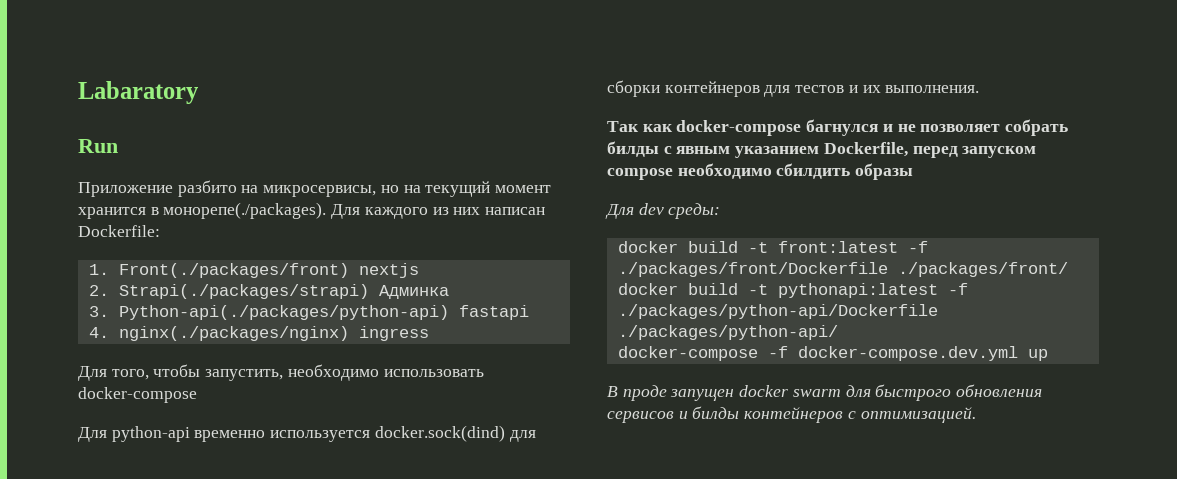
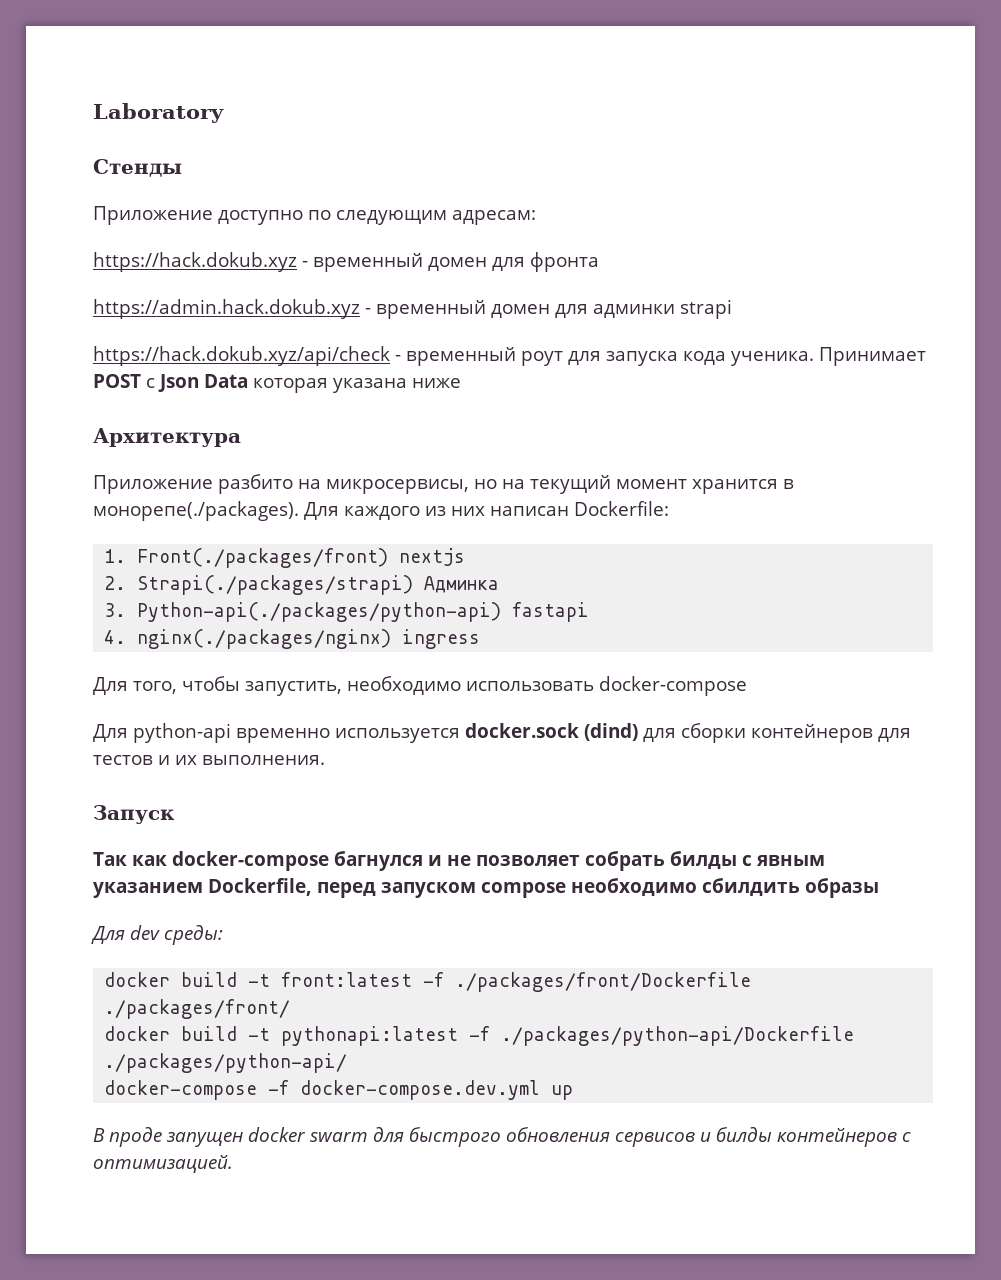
- Labaratory
- Run
+ Laboratory
+ Стенды
+ Приложение доступно по следующим адресам:
+ https://hack.dokub.xyz - временный домен для фронта
+ https://admin.hack.dokub.xyz - временный домен для админки strapi
+ https://hack.dokub.xyz/api/check - временный роут для запуска кода ученика. Принимает POST с Json Data которая указана ниже
+ Архитектура
- Для python-api временно используется docker.sock(dind) для сборки контейнеров для тестов и их выполнения.
+ Для python-api временно используется docker.sock (dind) для сборки контейнеров для тестов и их выполнения.
+ Запуск

